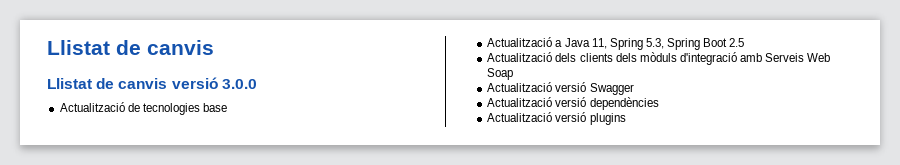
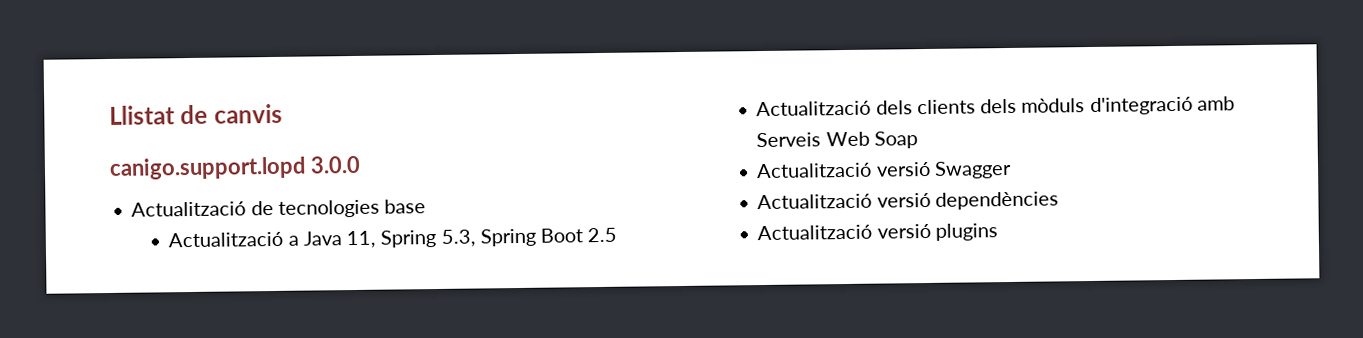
- Llistat de canvis versió 3.0.0
+ canigo.support.lopd 3.0.0

